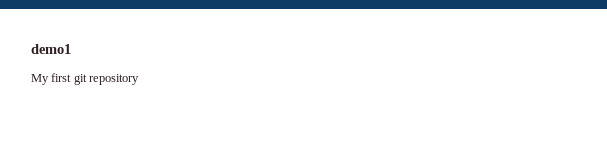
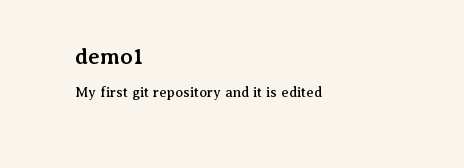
- My first git repository
+ My first git repository and it is edited

